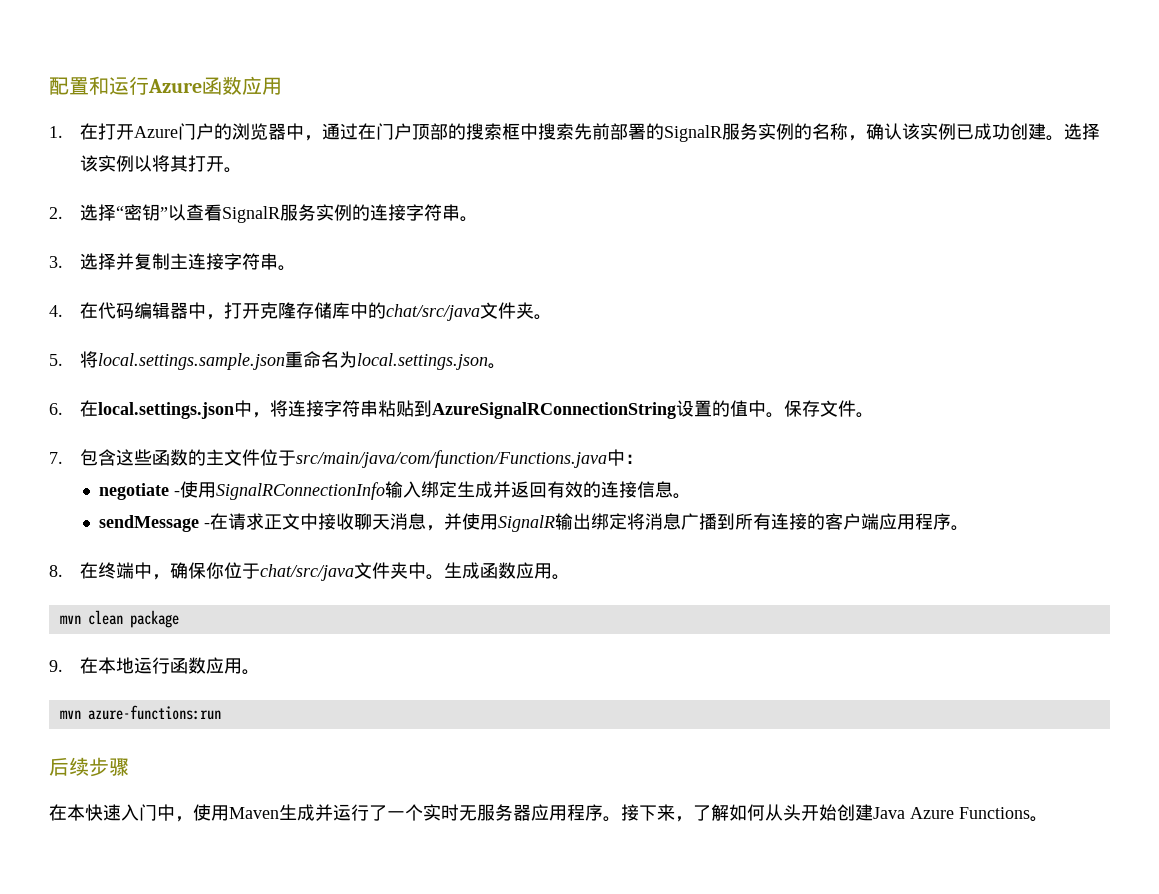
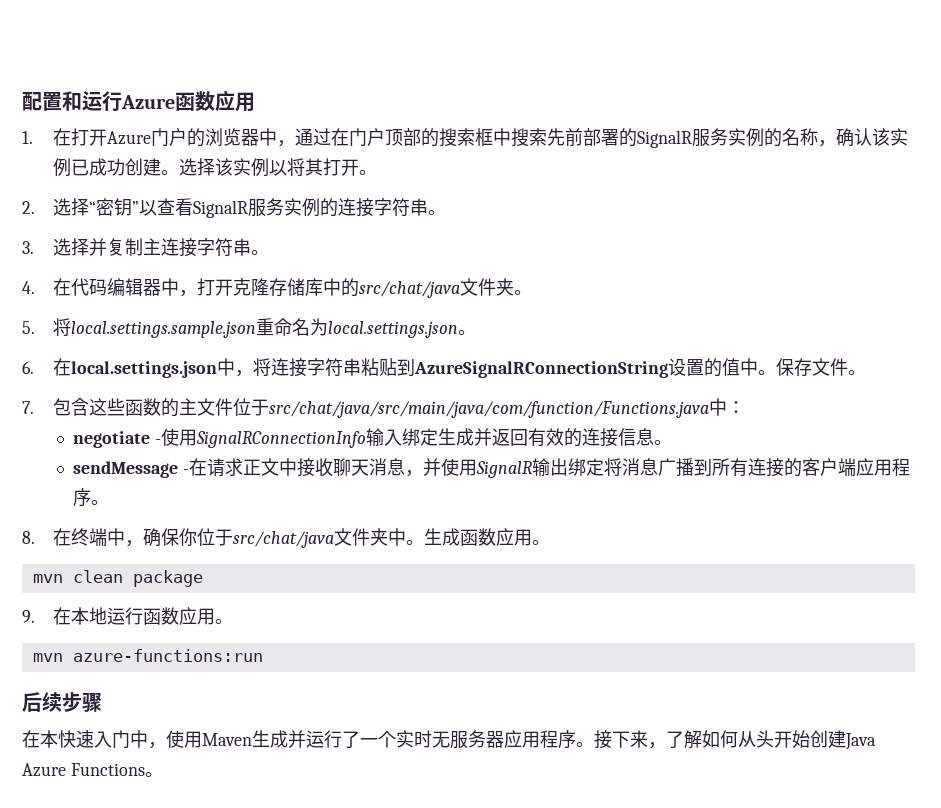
- 4.在代码编辑器中，打开克隆存储库中的chat/src/java文件夹。
+ 4.在代码编辑器中，打开克隆存储库中的src/chat/java文件夹。
- 7.包含这些函数的主文件位于src/main/java/com/function/Functions.java中：
+ 7.包含这些函数的主文件位于src/chat/java/src/main/java/com/function/Functions.java中：
- 8.在终端中，确保你位于chat/src/java文件夹中。
+ 8.在终端中，确保你位于src/chat/java文件夹中。

